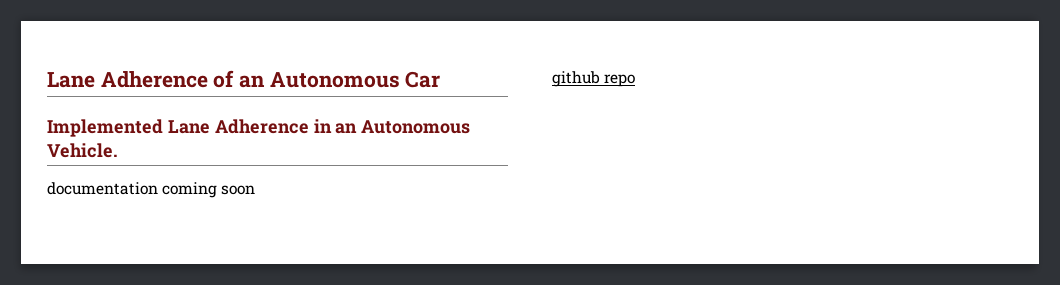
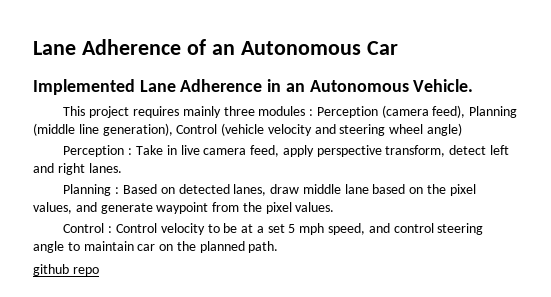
- documentation coming soon
+ This project requires mainly three modules : Perception (camera feed), Planning (middle line generation), Control (vehicle velocity and steering wheel angle)
+ Perception : Take in live camera feed, apply perspective transform, detect left and right lanes.
+ Planning : Based on detected lanes, draw middle lane based on the pixel values, and generate waypoint from the pixel values.
+ Control : Control velocity to be at a set 5 mph speed, and control steering angle to maintain car on the planned path.

